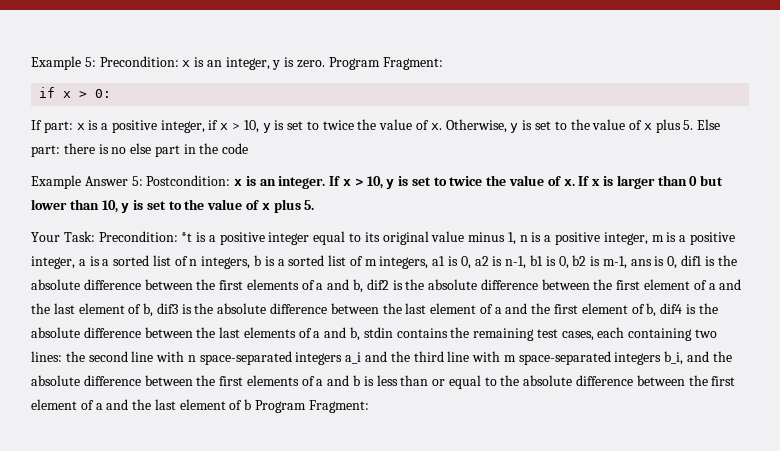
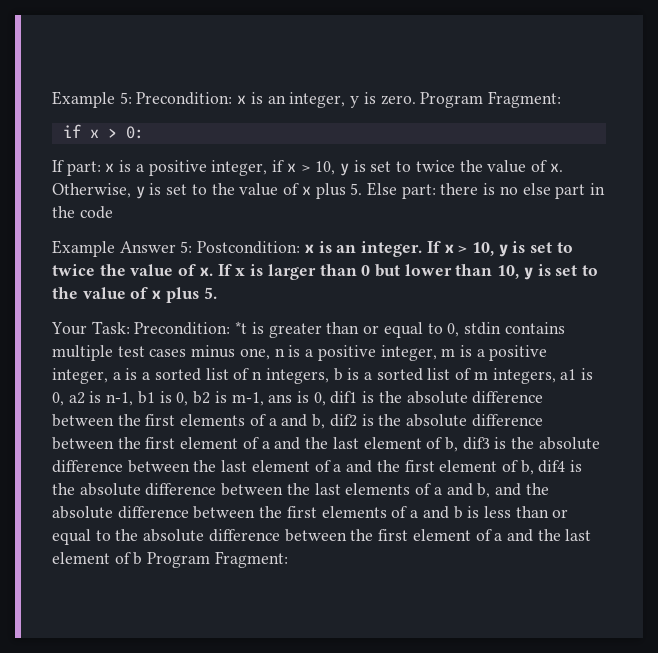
- *t is a positive integer equal to its original value minus 1, n is a positive integer, m is a positive integer, a is a sorted list of n integers, b is a sorted list of m integers, a1 is 0, a2 is n-1, b1 is 0, b2 is m-1, ans is 0, dif1 is the absolute difference between the first elements of a and b, dif2 is the absolute difference between the first element of a and the last element of b, dif3 is the absolute difference between the last element of a and the first element of b, dif4 is the absolute difference between the last elements of a and b, stdin contains the remaining test cases, each containing two lines: the second line with n space-separated integers a_i and the third line with m space-separated integers b_i, and the absolute difference between the first elements of a and b is less than or equal to the absolute difference between the first element of a and the last element of b Program Fragment:
+ *t is greater than or equal to 0, stdin contains multiple test cases minus one, n is a positive integer, m is a positive integer, a is a sorted list of n integers, b is a sorted list of m integers, a1 is 0, a2 is n-1, b1 is 0, b2 is m-1, ans is 0, dif1 is the absolute difference between the first elements of a and b, dif2 is the absolute difference between the first element of a and the last element of b, dif3 is the absolute difference between the last element of a and the first element of b, dif4 is the absolute difference between the last elements of a and b, and the absolute difference between the first elements of a and b is less than or equal to the absolute difference between the first element of a and the last element of b Program Fragment:

